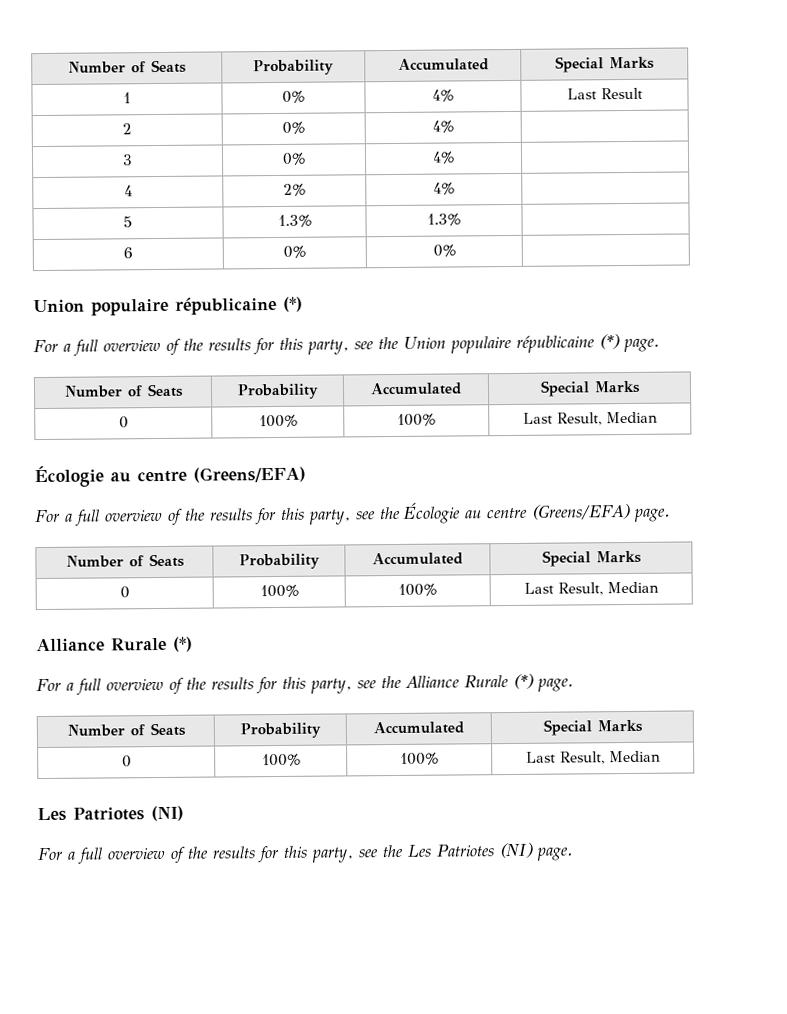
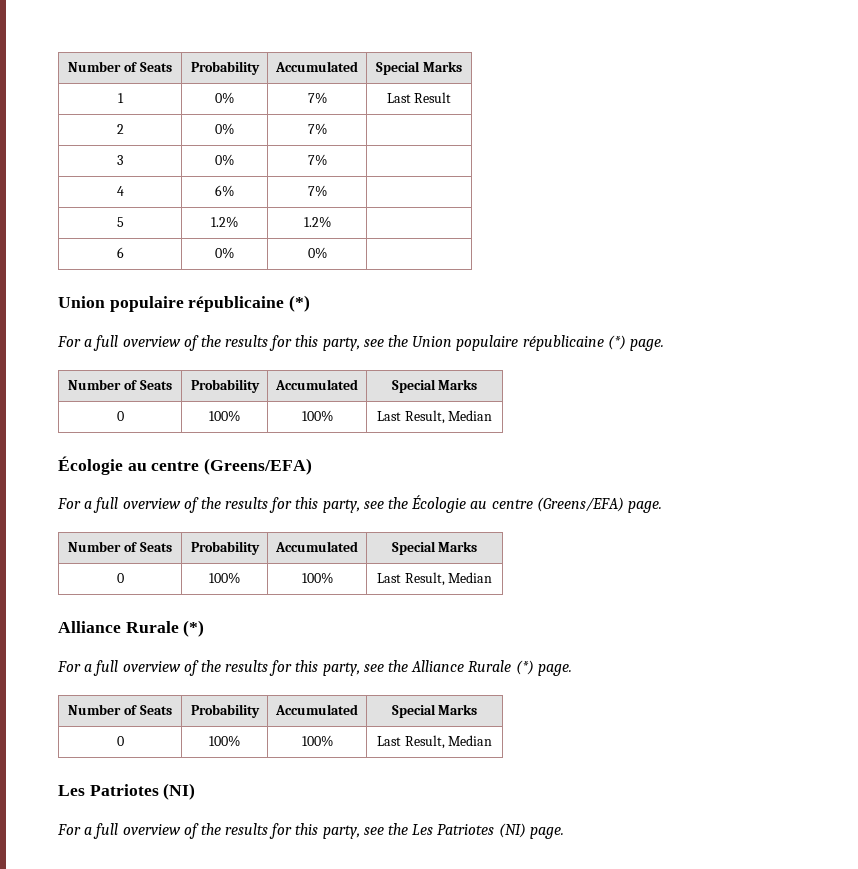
- 1 | 0% | 4% | Last Result
+ 1 | 0% | 7% | Last Result
- 2 | 0% | 4% |
+ 2 | 0% | 7% |
- 3 | 0% | 4% |
+ 3 | 0% | 7% |
- 4 | 2% | 4% |
+ 4 | 6% | 7% |
- 5 | 1.3% | 1.3% |
+ 5 | 1.2% | 1.2% |

